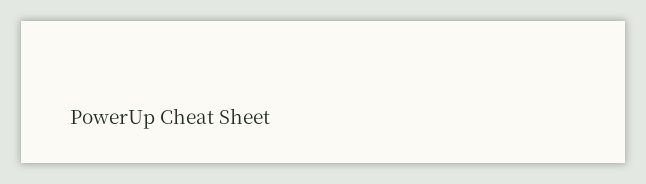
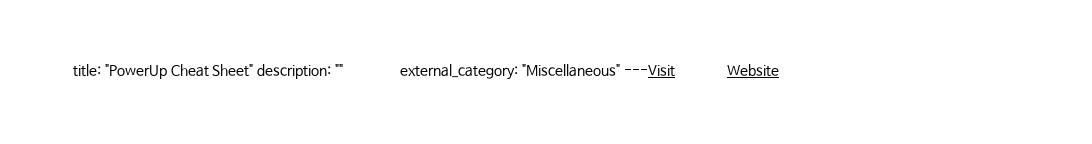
- PowerUp Cheat Sheet
+ title: "PowerUp Cheat Sheet" description: "" external_category: "Miscellaneous" ---Visit Website

